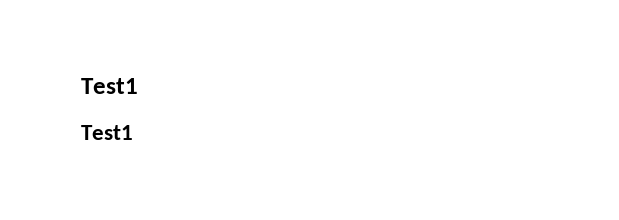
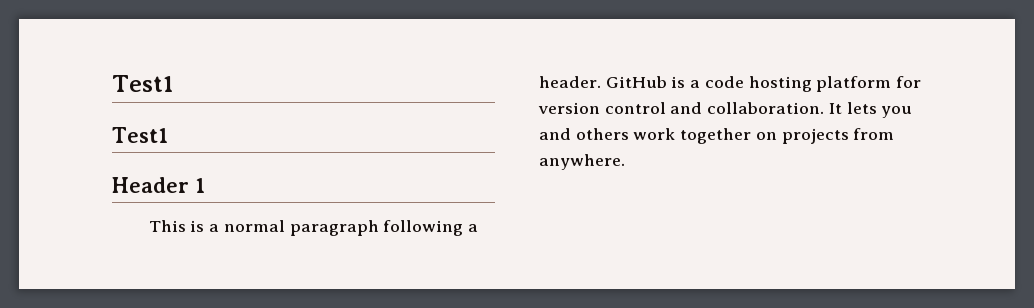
+ Header 1
+ This is a normal paragraph following a header. GitHub is a code hosting platform for version control and collaboration. It lets you and others work together on projects from anywhere.

